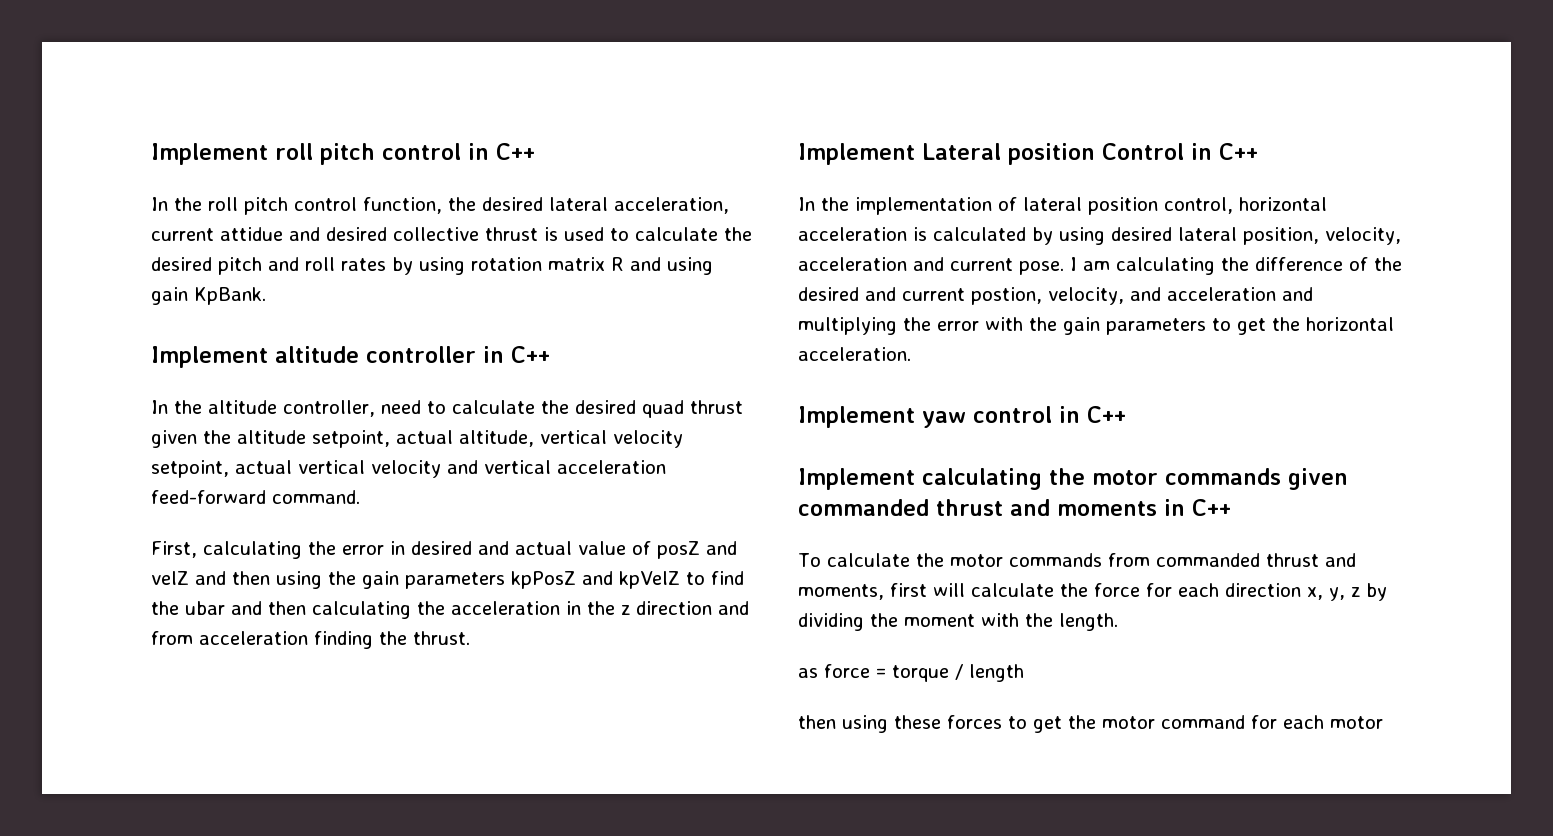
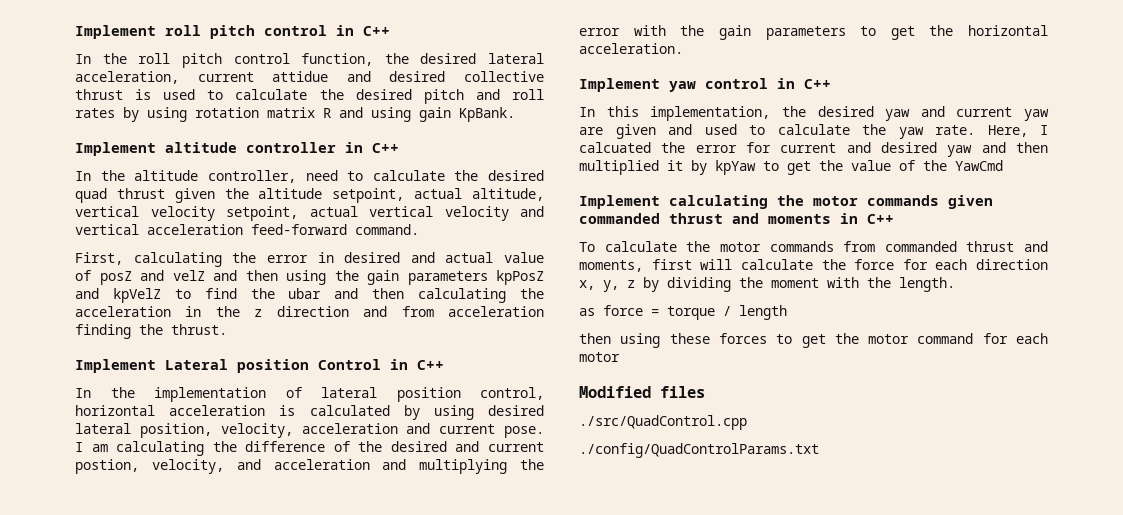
+ In this implementation, the desired yaw and current yaw are given and used to calculate the yaw rate. Here, I calcuated the error for current and desired yaw and then multiplied it by kpYaw to get the value of the YawCmd
+ Modified files
+ ./src/QuadControl.cpp
+ ./config/QuadControlParams.txt

